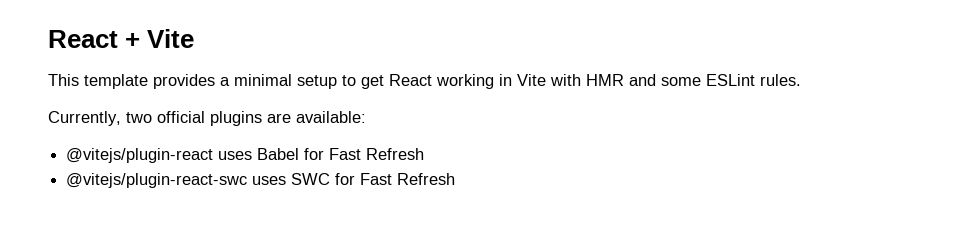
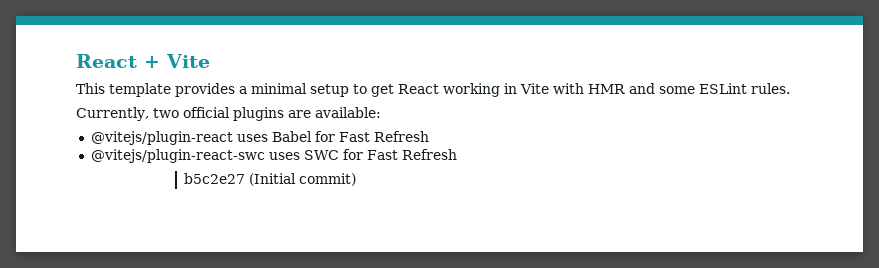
+ b5c2e27 (Initial commit)

